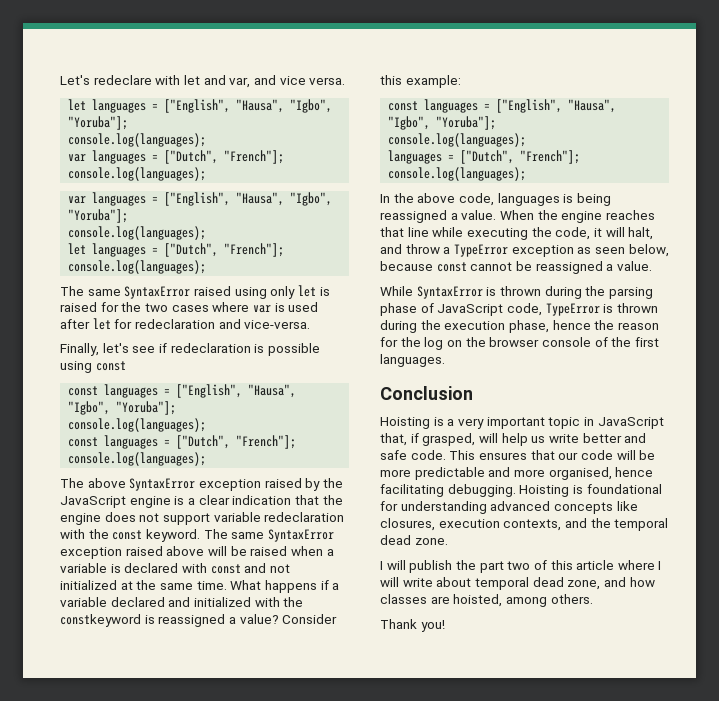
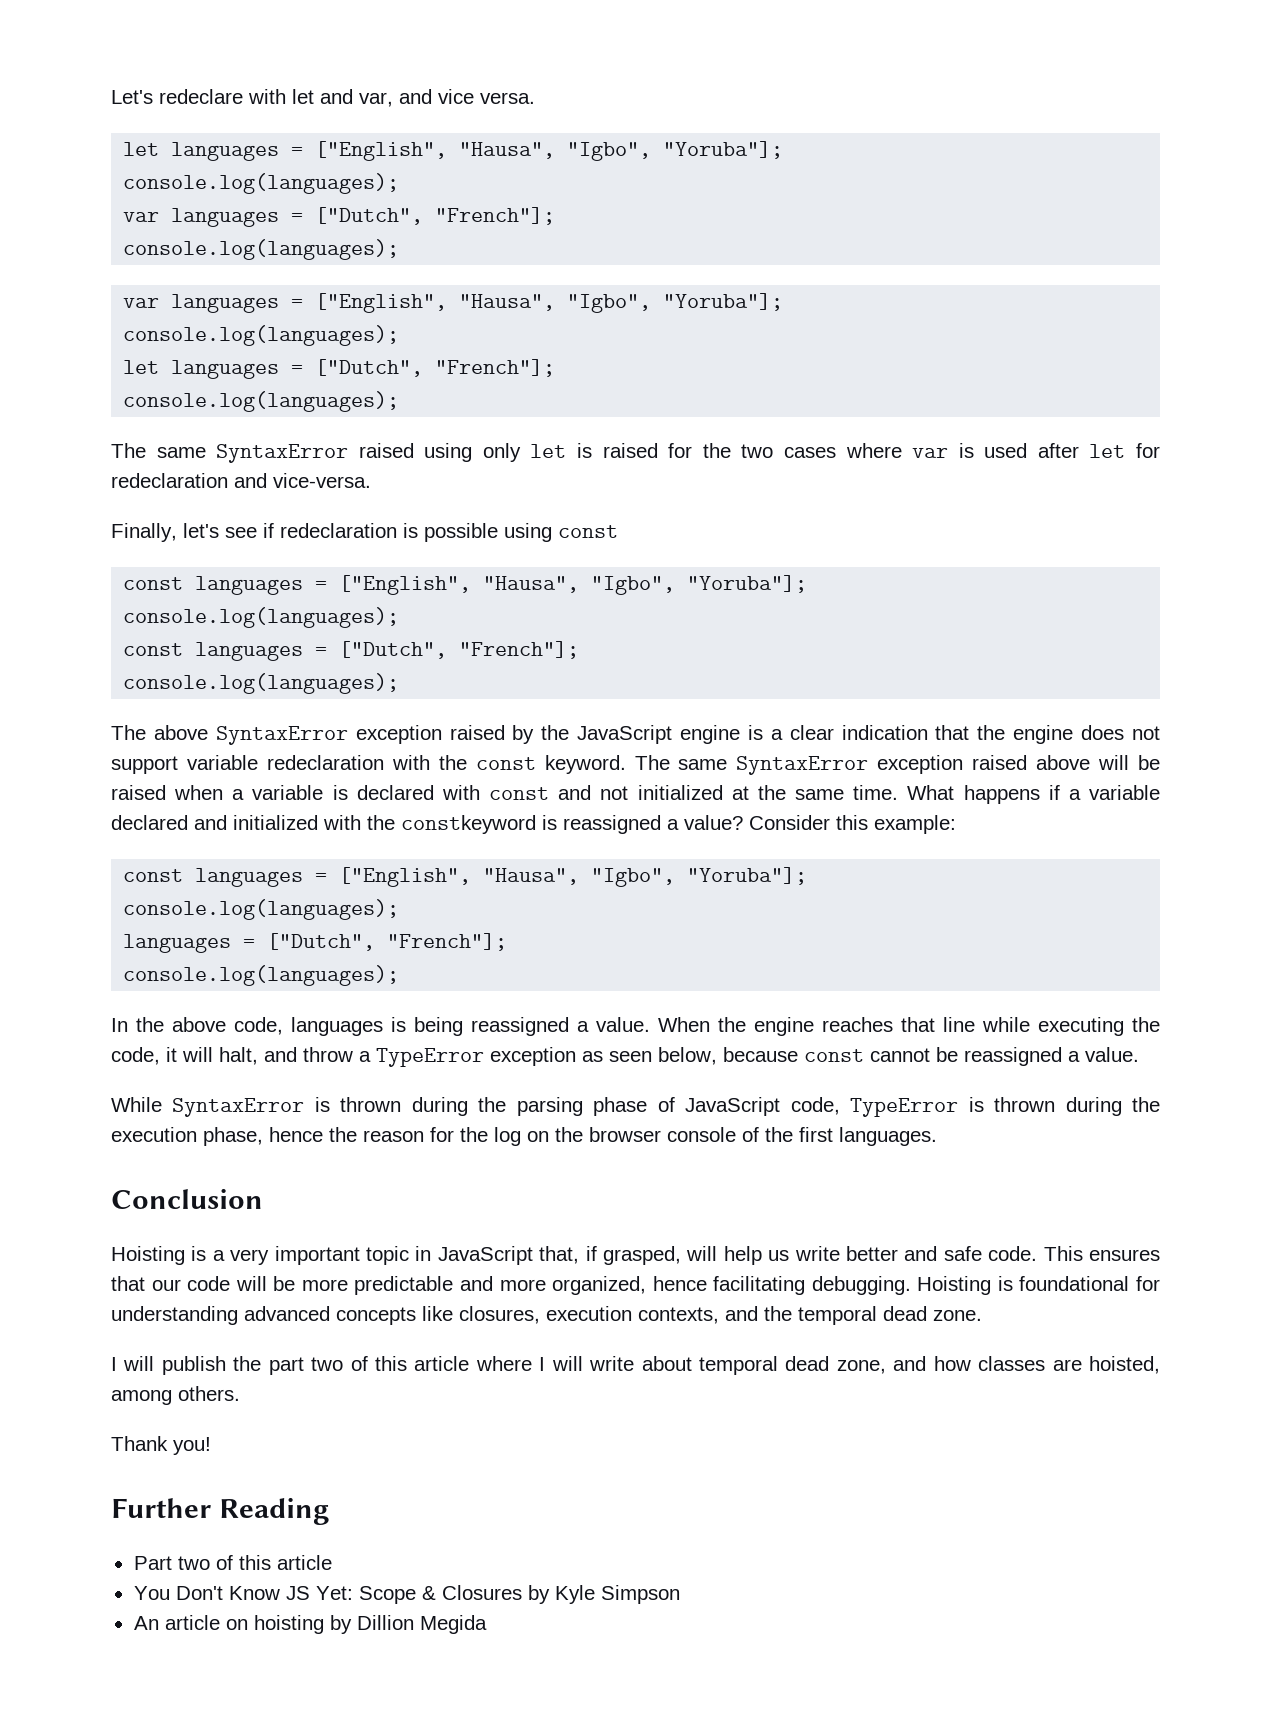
- This ensures that our code will be more predictable and more organised, hence facilitating debugging.
+ This ensures that our code will be more predictable and more organized, hence facilitating debugging.
+ Further Reading
+ Part two of this article
+ You Don't Know JS Yet: Scope & Closures by Kyle Simpson
+ An article on hoisting by Dillion Megida

